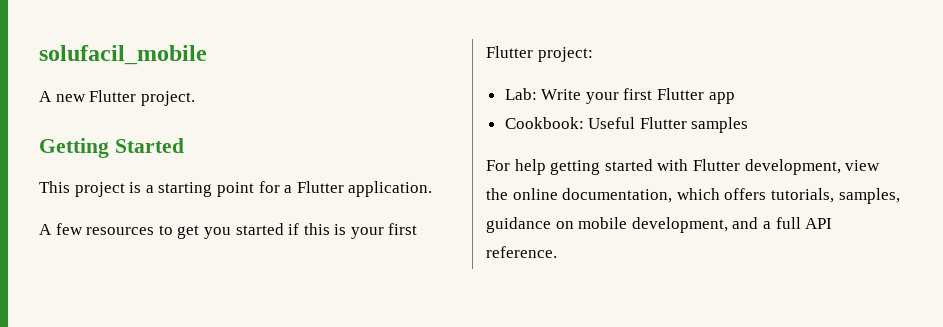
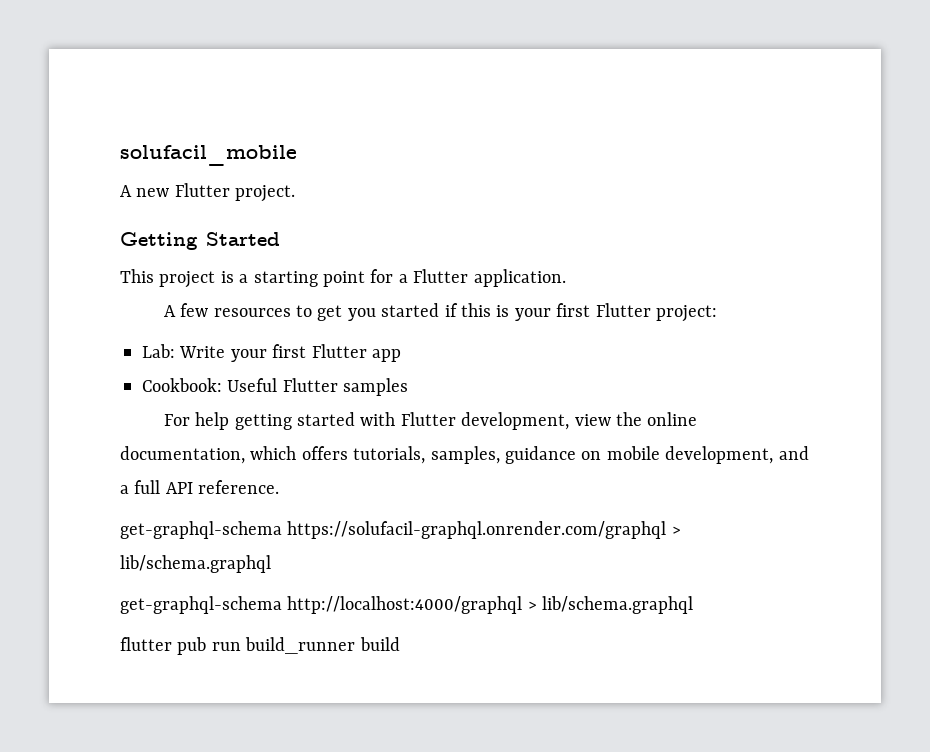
+ get-graphql-schema https://solufacil-graphql.onrender.com/graphql > lib/schema.graphql
+ get-graphql-schema http://localhost:4000/graphql > lib/schema.graphql
+ flutter pub run build_runner build

